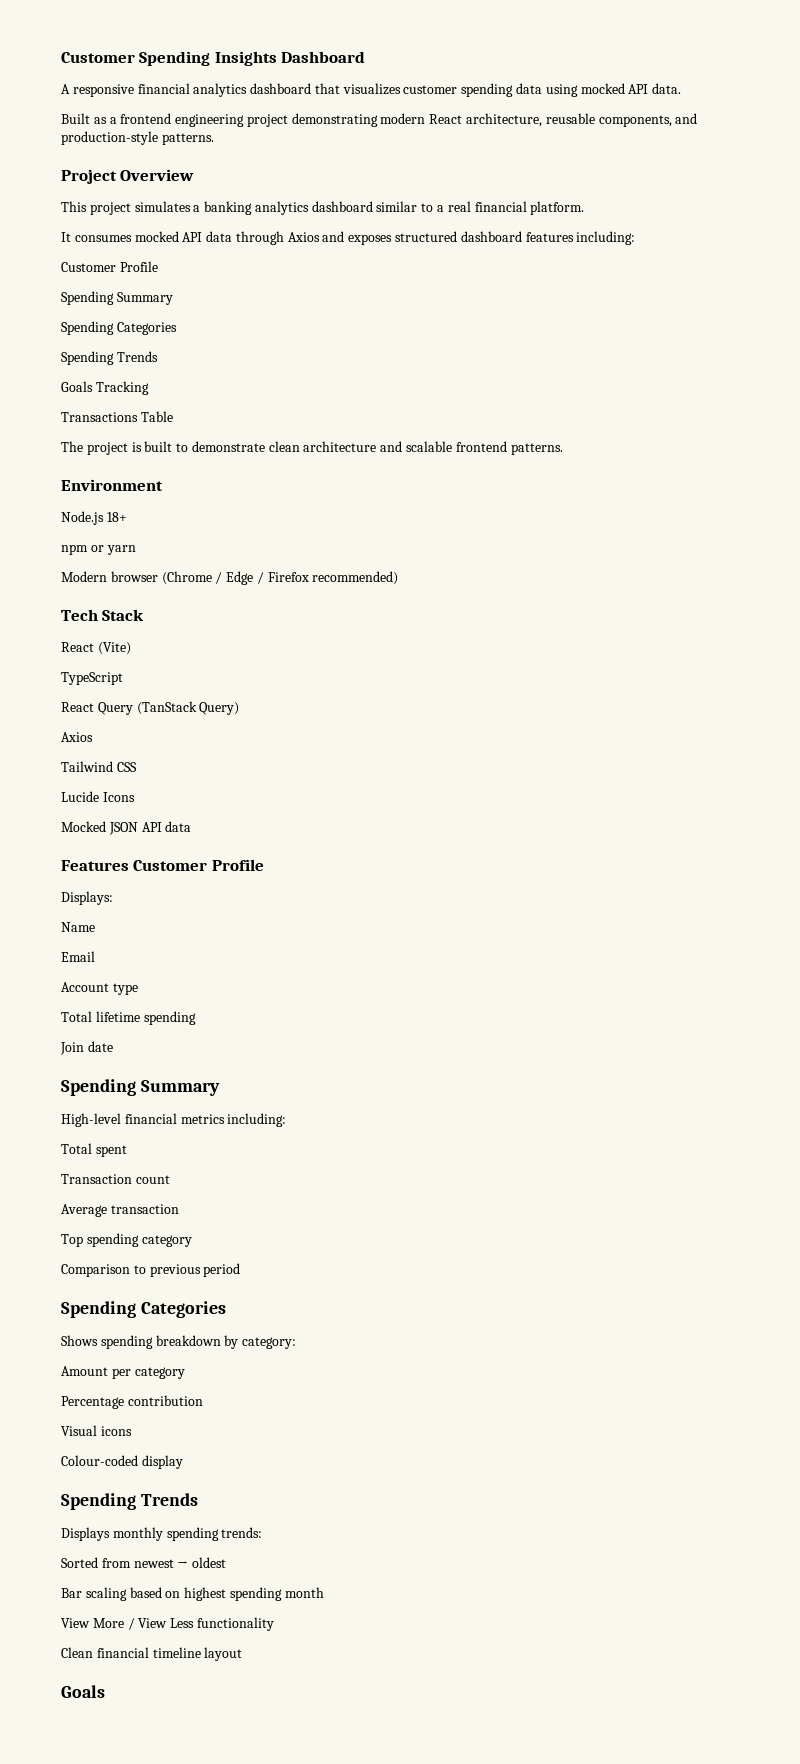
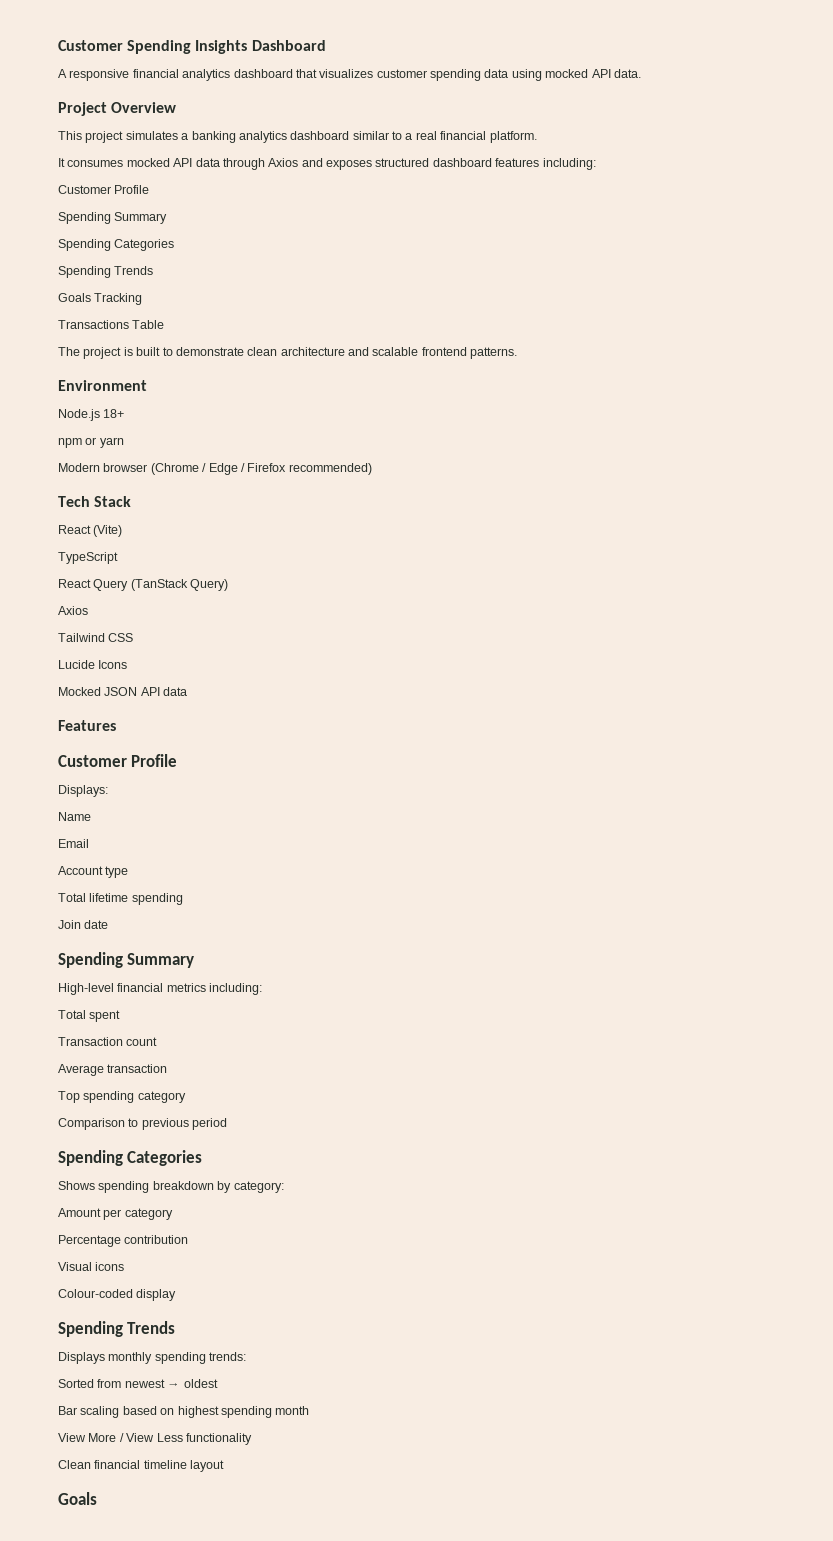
- Built as a frontend engineering project demonstrating modern React architecture, reusable components, and production-style patterns.
- Features Customer Profile
+ Features
+ Customer Profile

